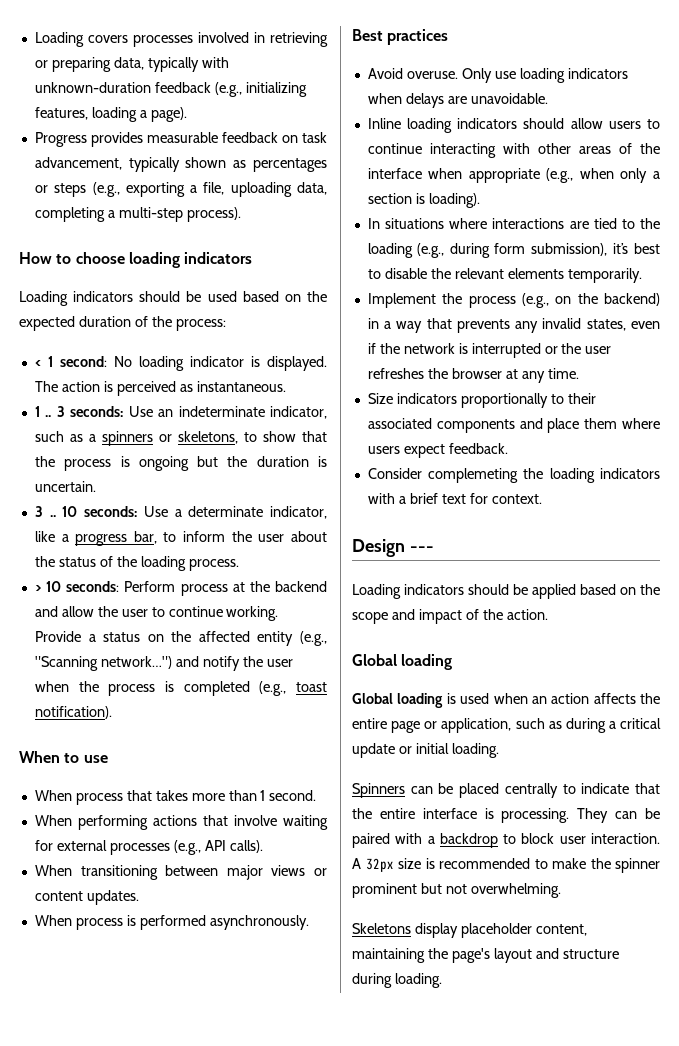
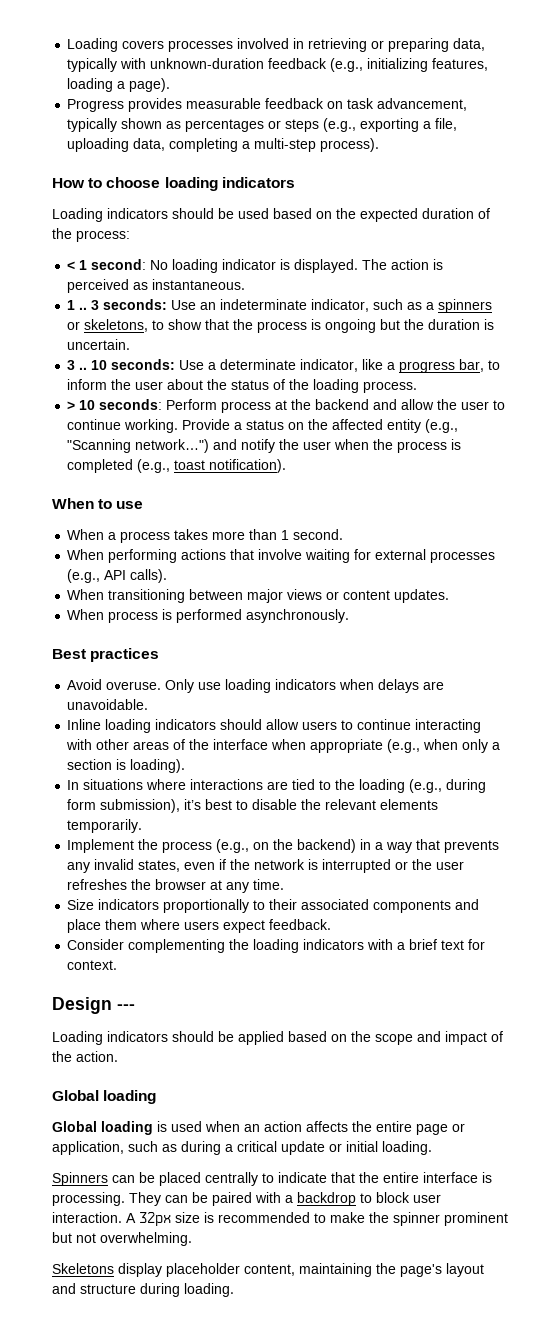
- When process that takes more than 1 second.
+ When a process takes more than 1 second.
- Consider complemeting the loading indicators with a brief text for context.
+ Consider complementing the loading indicators with a brief text for context.

